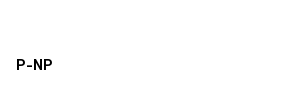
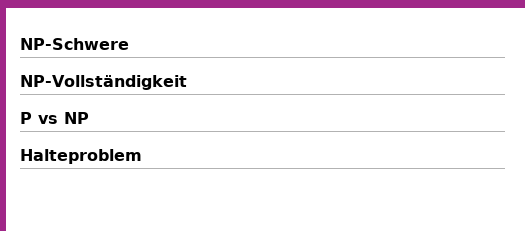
- P-NP
+ NP-Schwere
+ NP-Vollständigkeit
+ P vs NP
+ Halteproblem

